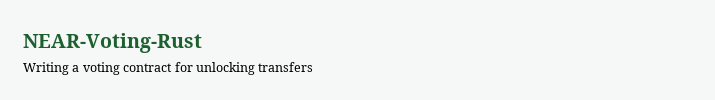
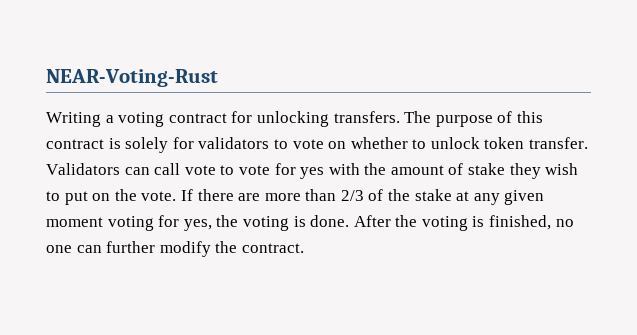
- Writing a voting contract for unlocking transfers
+ Writing a voting contract for unlocking transfers. The purpose of this contract is solely for validators to vote on whether to unlock token transfer. Validators can call vote to vote for yes with the amount of stake they wish to put on the vote. If there are more than 2/3 of the stake at any given moment voting for yes, the voting is done. After the voting is finished, no one can further modify the contract.

